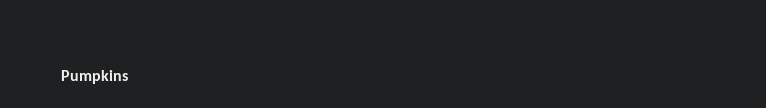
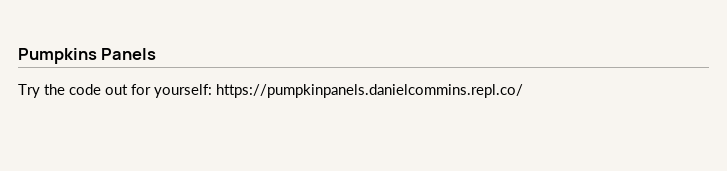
- Pumpkins
+ Pumpkins Panels
+ Try the code out for yourself: https://pumpkinpanels.danielcommins.repl.co/

